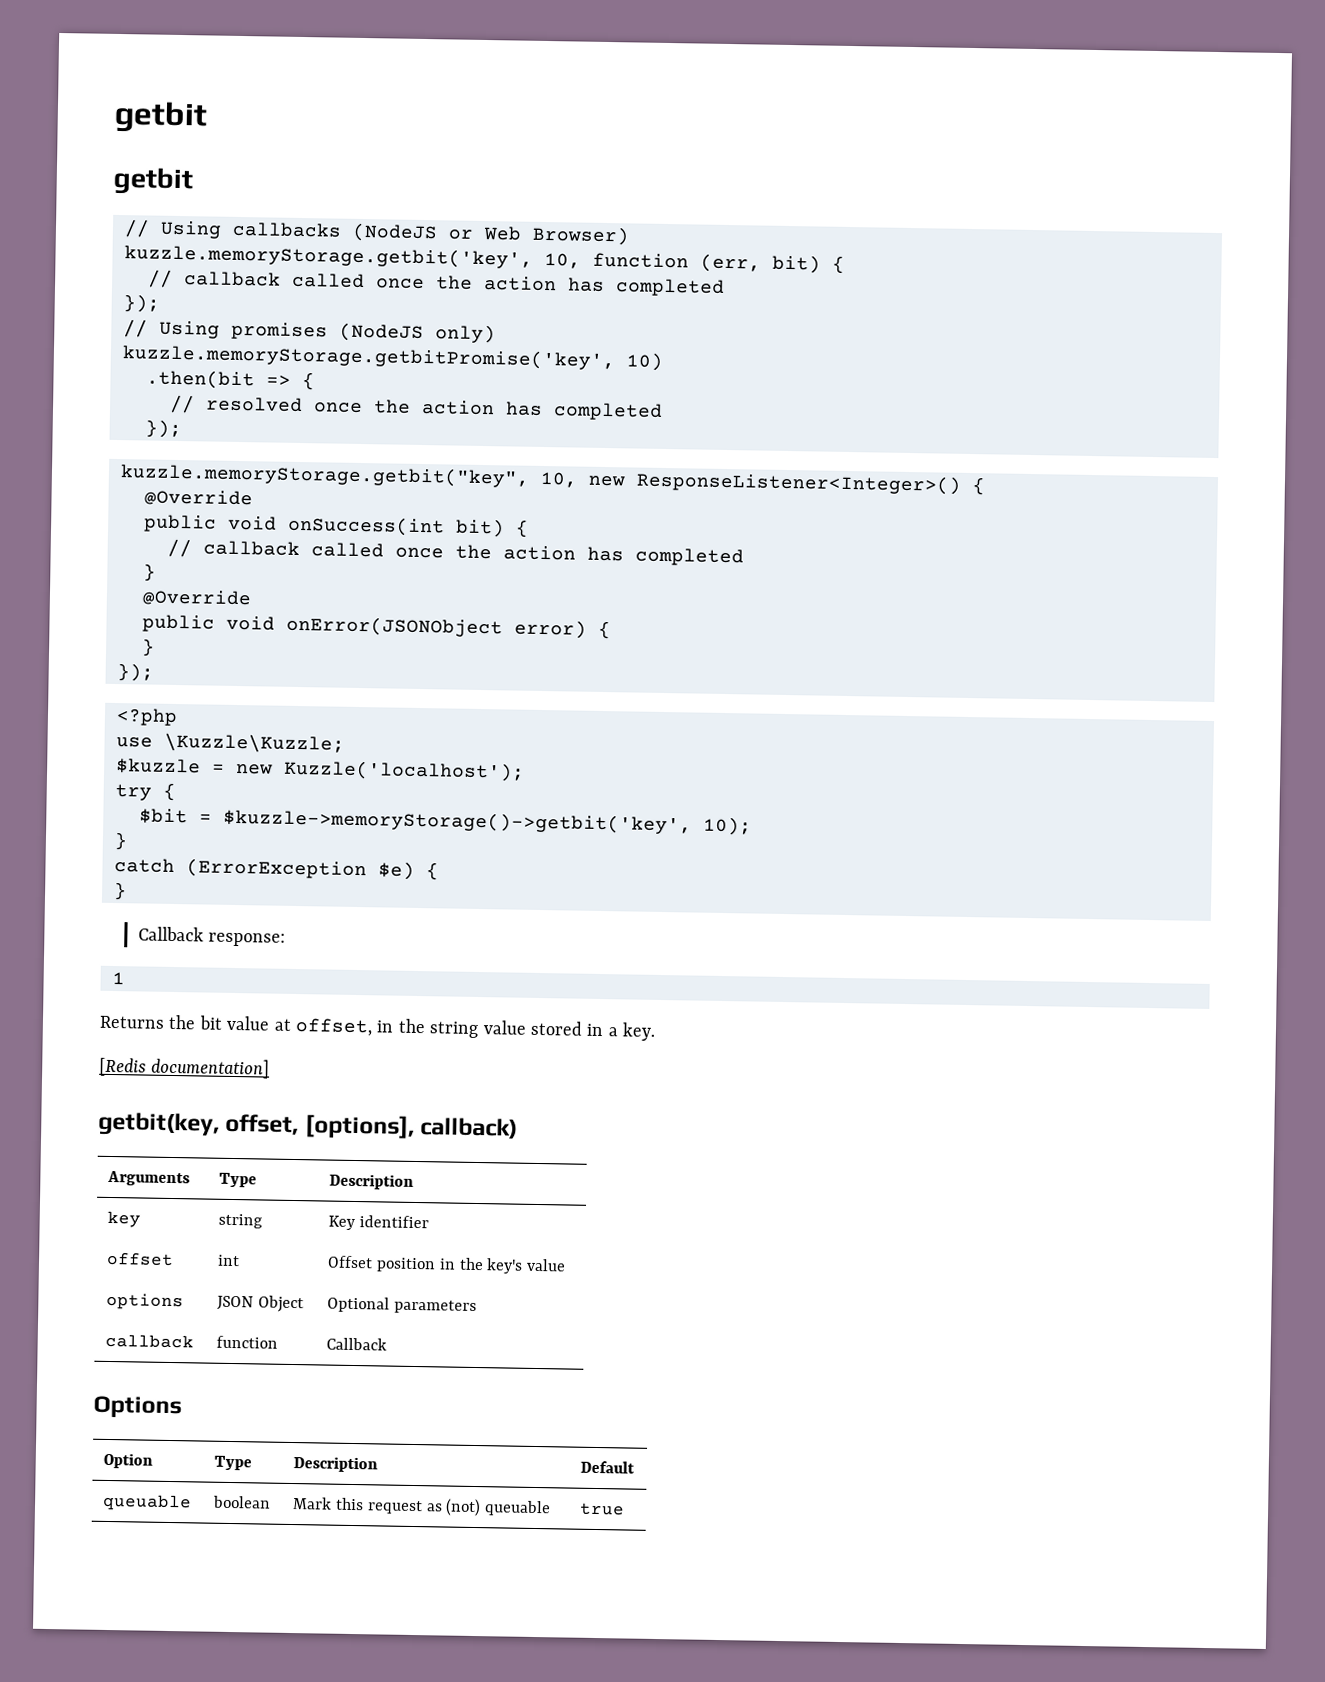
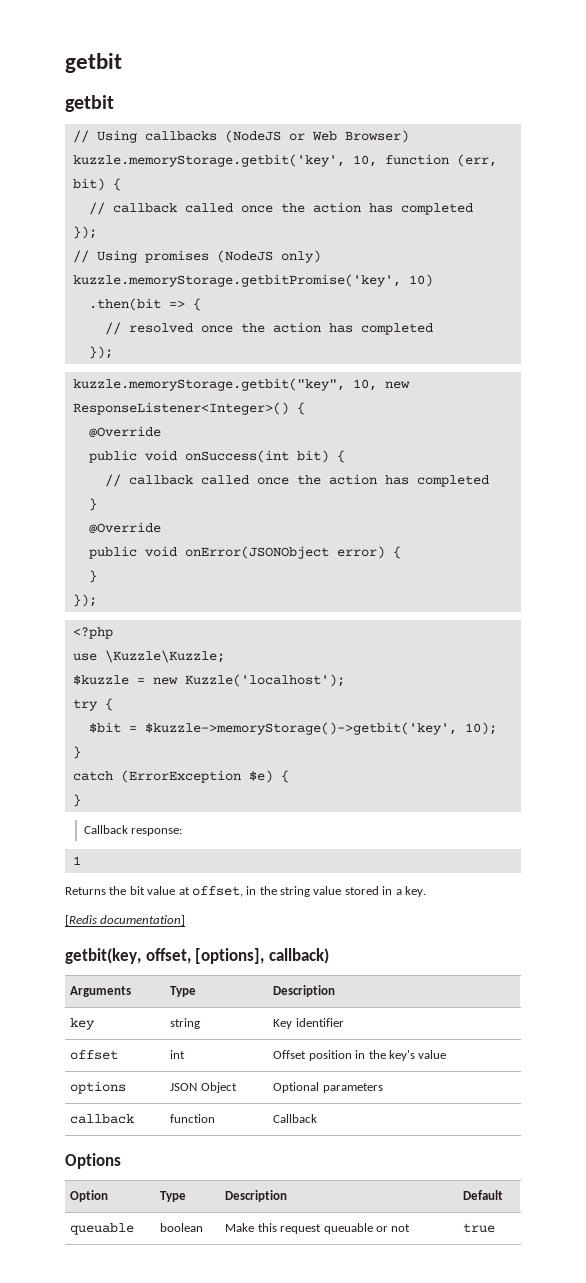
- queuable | boolean | Mark this request as (not) queuable | true
+ queuable | boolean | Make this request queuable or not | true

